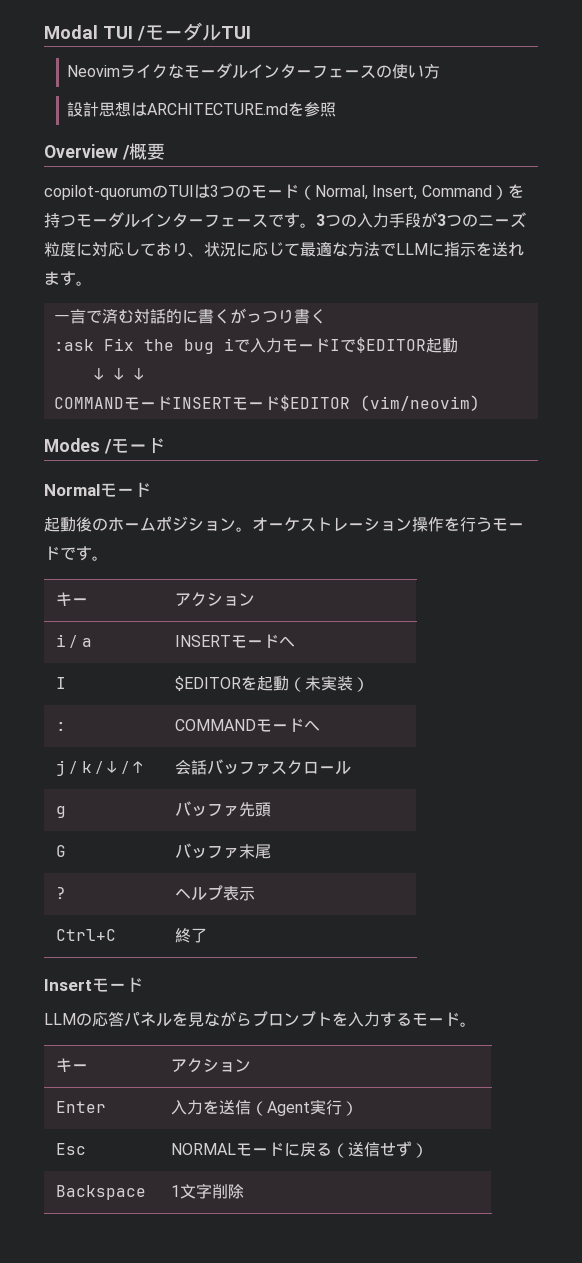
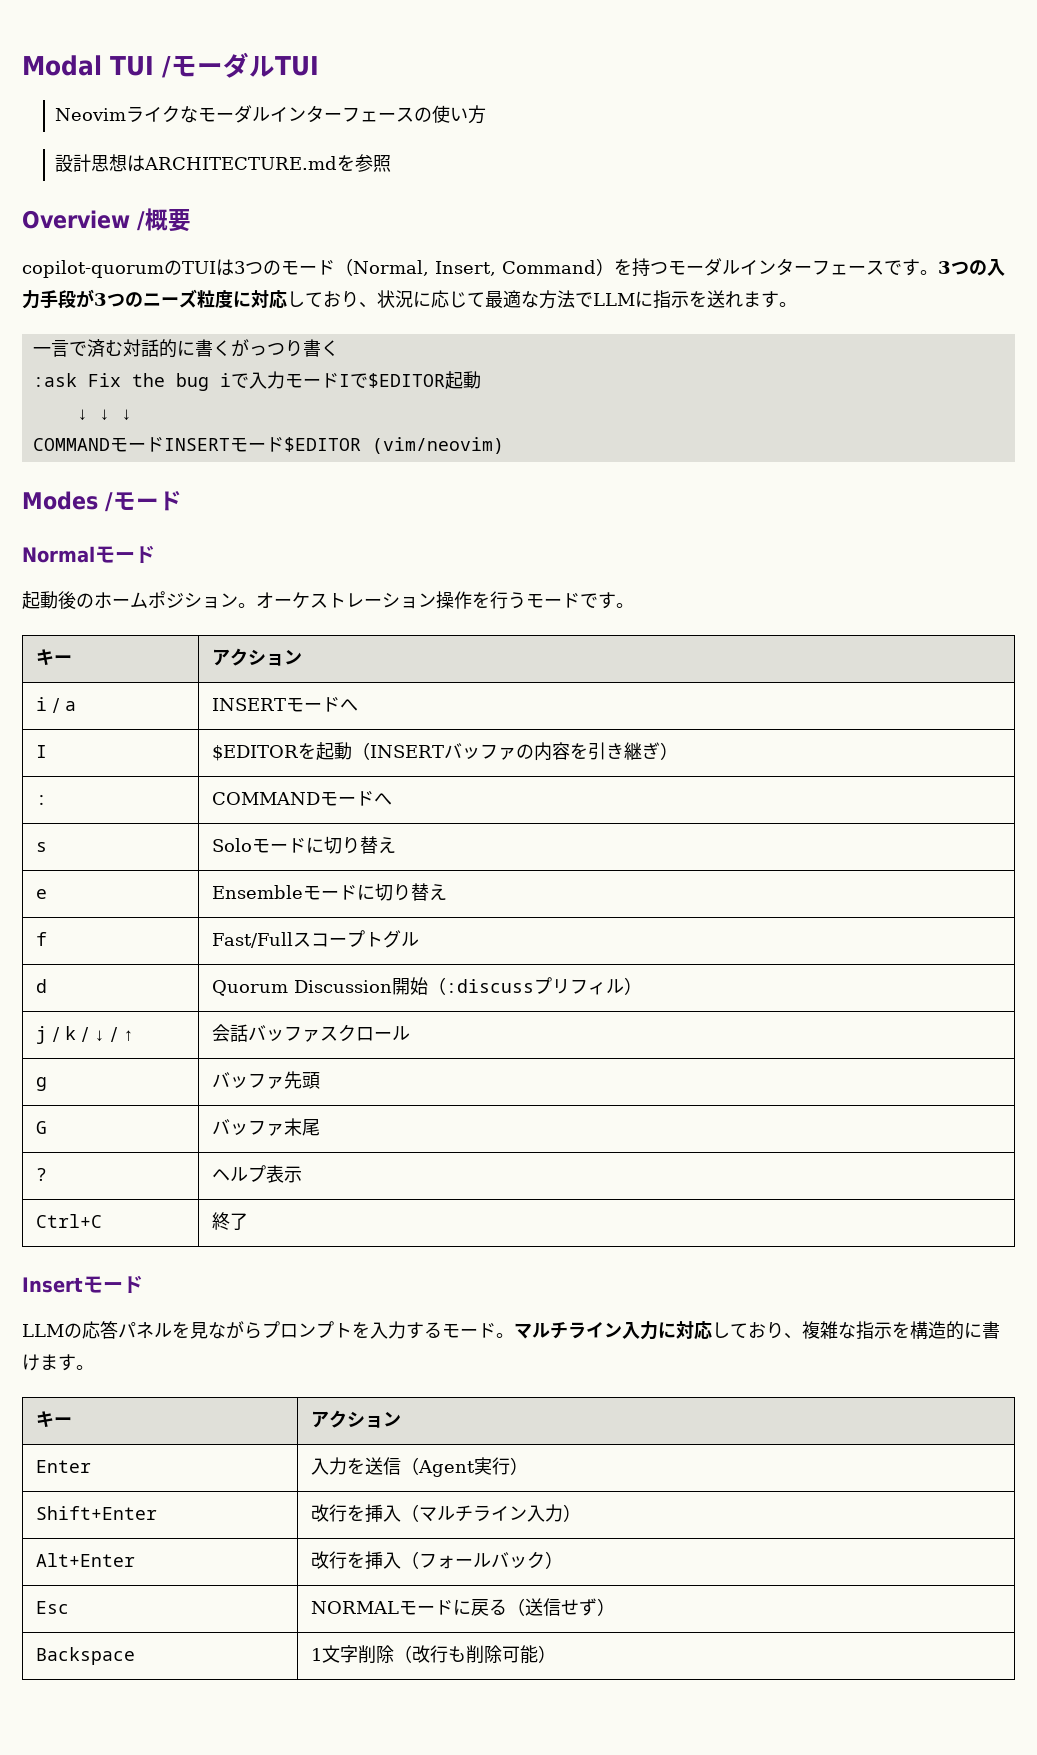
- I | $EDITORを起動（未実装）
+ I | $EDITORを起動（INSERTバッファの内容を引き継ぎ）
+ s | Soloモードに切り替え
+ e | Ensembleモードに切り替え
+ f | Fast/Fullスコープトグル
+ d | Quorum Discussion開始（:discussプリフィル）
+ マルチライン入力に対応しており、複雑な指示を構造的に書けます。
+ Shift+Enter | 改行を挿入（マルチライン入力）
+ Alt+Enter | 改行を挿入（フォールバック）
- Backspace | 1文字削除
+ Backspace | 1文字削除（改行も削除可能）

